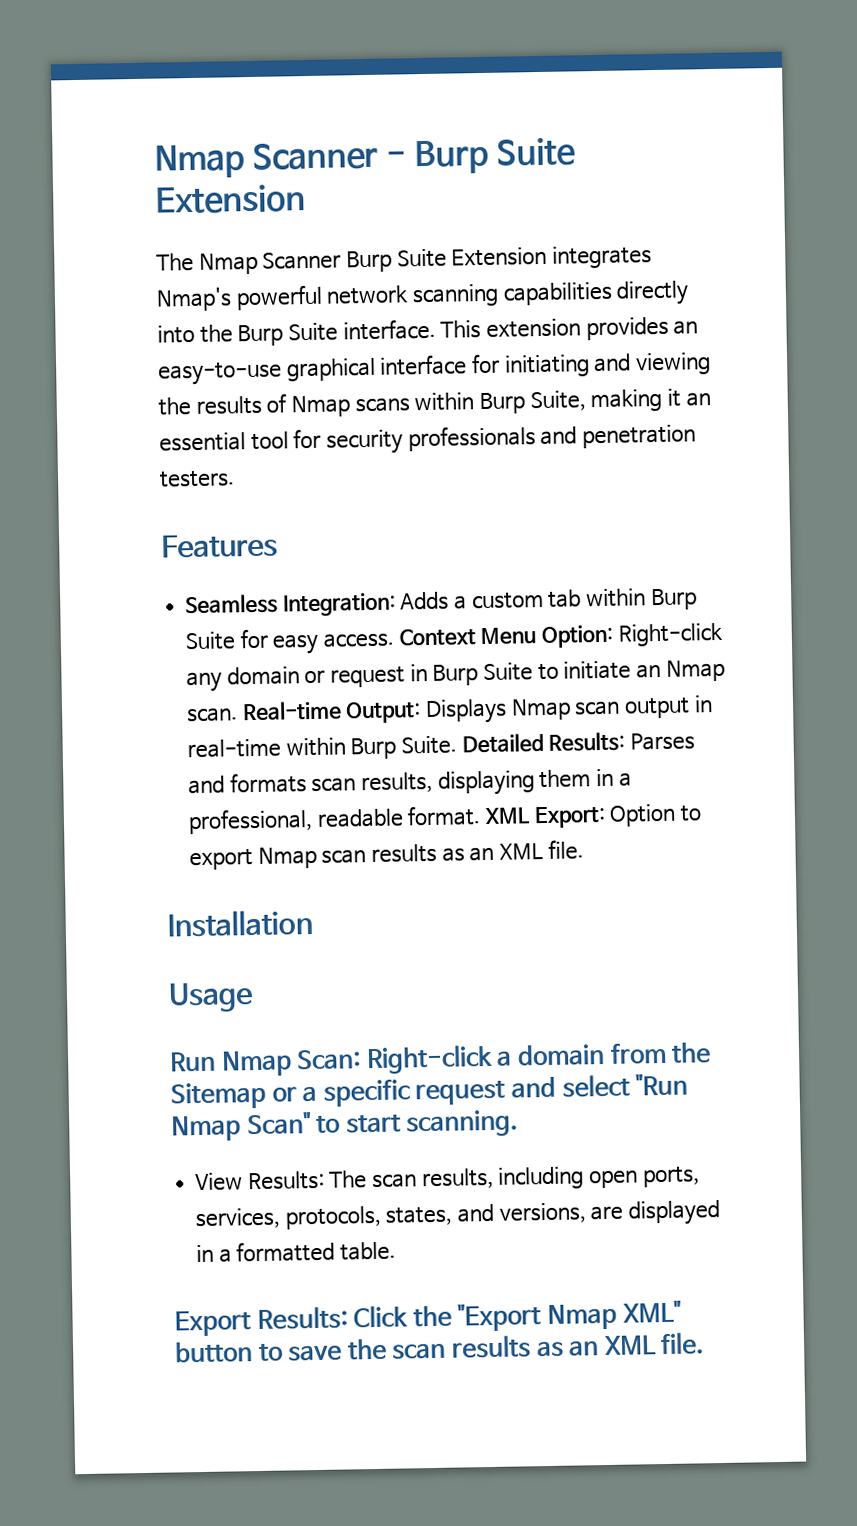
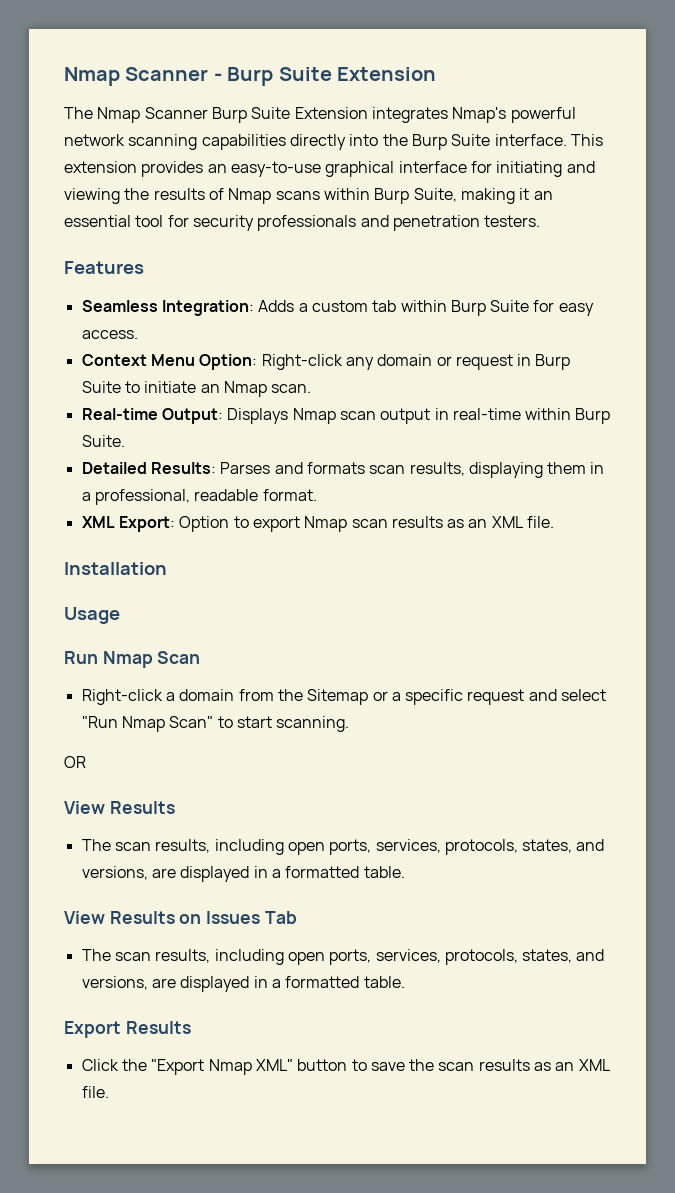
- Adds a custom tab within Burp Suite for easy access. Context Menu Option:
+ Adds a custom tab within Burp Suite for easy access.
+ Context Menu Option:
- Right-click any domain or request in Burp Suite to initiate an Nmap scan. Real-time Output:
+ Right-click any domain or request in Burp Suite to initiate an Nmap scan.
+ Real-time Output:
- Displays Nmap scan output in real-time within Burp Suite. Detailed Results:
+ Displays Nmap scan output in real-time within Burp Suite.
+ Detailed Results:
- Parses and formats scan results, displaying them in a professional, readable format. XML Export:
+ Parses and formats scan results, displaying them in a professional, readable format.
+ XML Export:
- Run Nmap Scan: Right-click a domain from the Sitemap or a specific request and select "Run Nmap Scan" to start scanning.
+ Run Nmap Scan
+ Right-click a domain from the Sitemap or a specific request and select "Run Nmap Scan" to start scanning.
- View Results: The scan results, including open ports, services, protocols, states, and versions, are displayed in a formatted table.
+ OR
+ View Results
+ The scan results, including open ports, services, protocols, states, and versions, are displayed in a formatted table.
+ View Results on Issues Tab
+ The scan results, including open ports, services, protocols, states, and versions, are displayed in a formatted table.
- Export Results: Click the "Export Nmap XML" button to save the scan results as an XML file.
+ Export Results
+ Click the "Export Nmap XML" button to save the scan results as an XML file.

